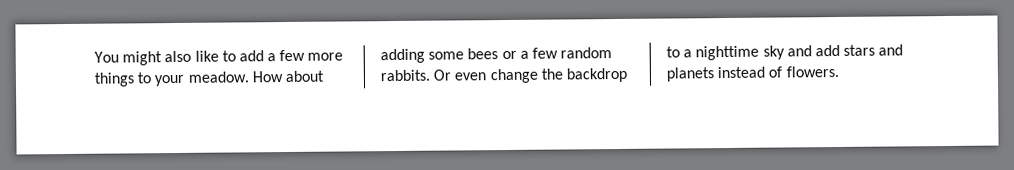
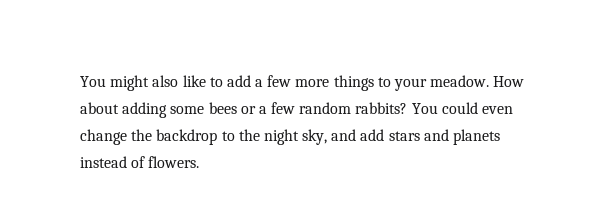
- How about adding some bees or a few random rabbits. Or even change the backdrop to a nighttime sky and add stars and planets instead of flowers.
+ How about adding some bees or a few random rabbits? You could even change the backdrop to the night sky, and add stars and planets instead of flowers.

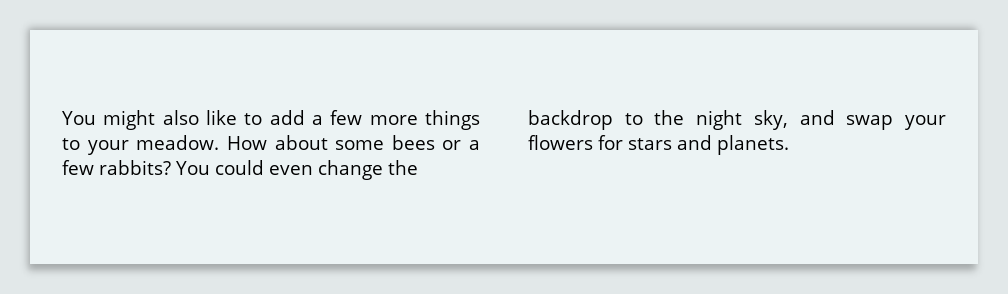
- How about adding some bees or a few random rabbits?
+ How about some bees or a few rabbits?
- You could even change the backdrop to the night sky, and add stars and planets instead of flowers.
+ You could even change the backdrop to the night sky, and swap your flowers for stars and planets.

